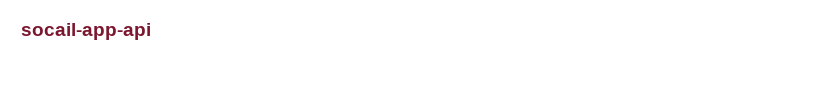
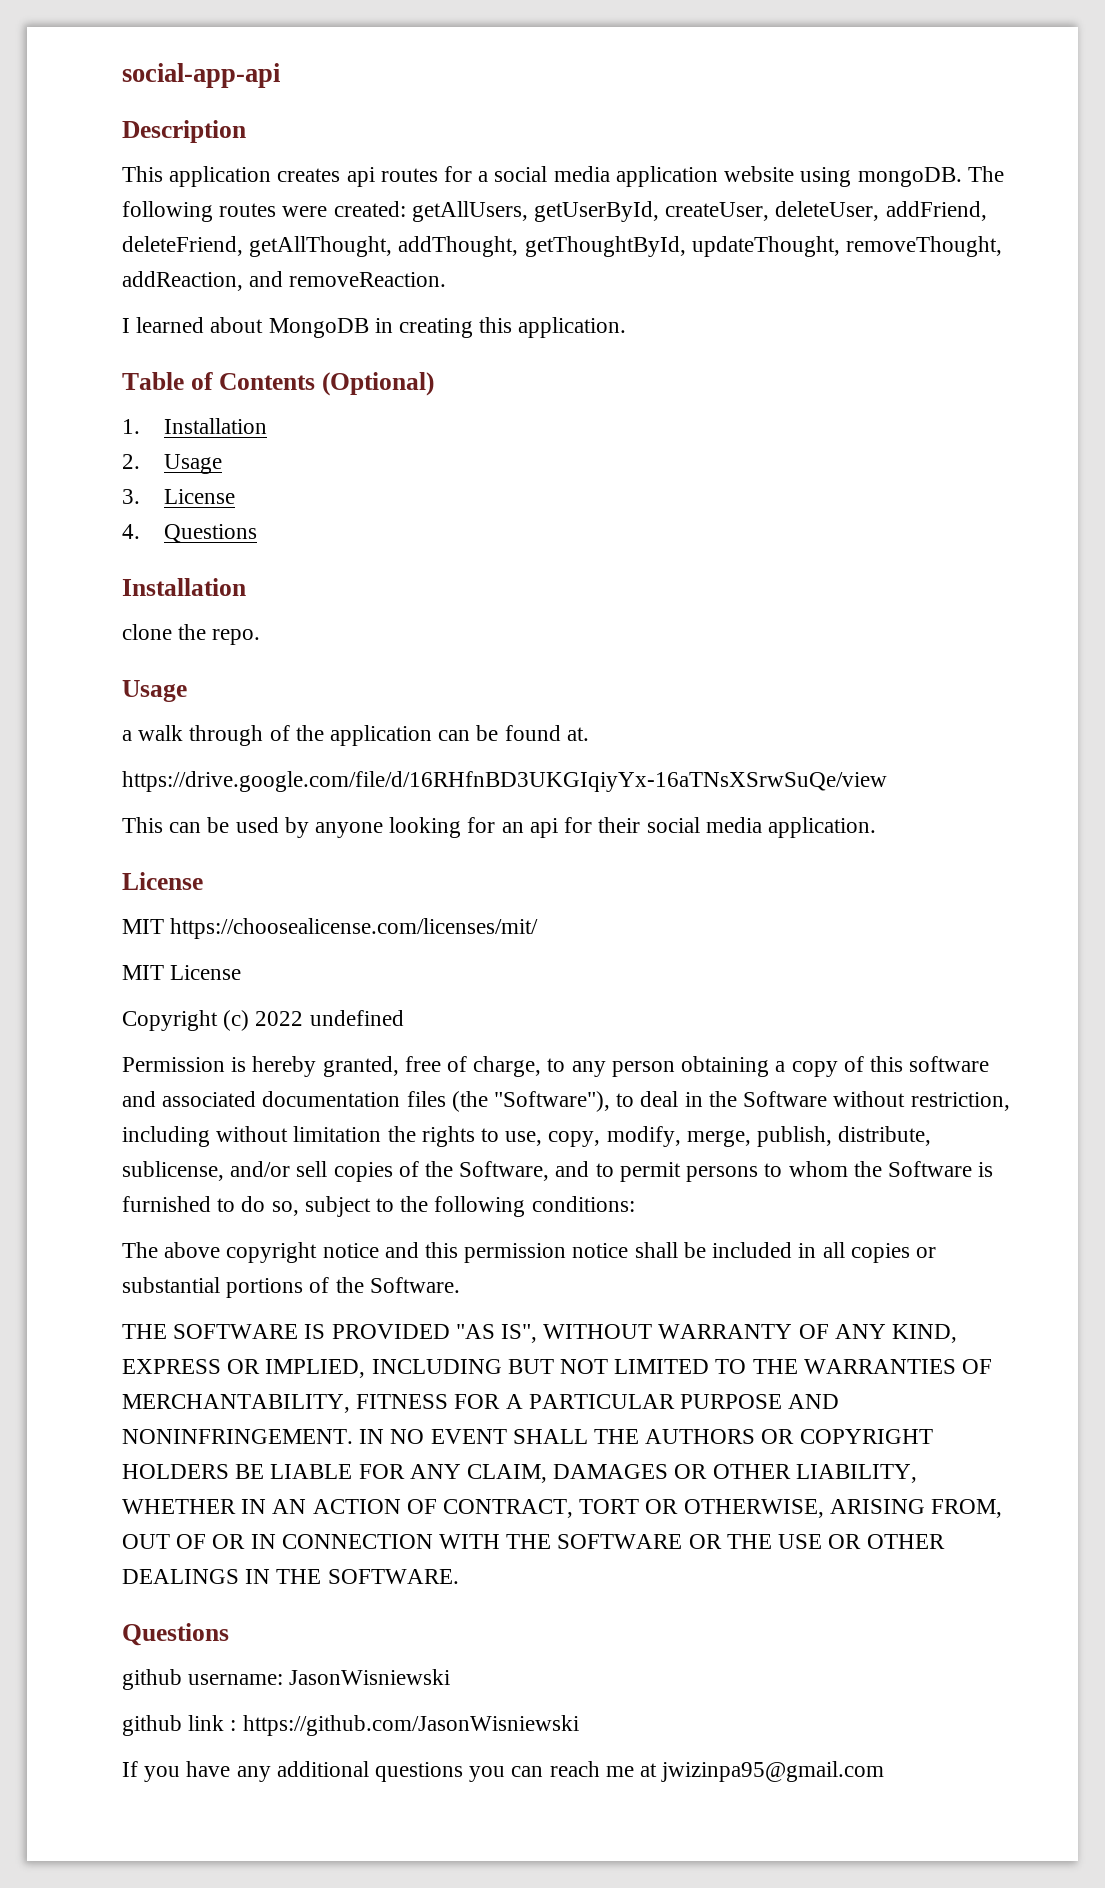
- socail-app-api
+ social-app-api
+ Description
+ This application creates api routes for a social media application website using mongoDB. The following routes were created: getAllUsers, getUserById, createUser, deleteUser, addFriend, deleteFriend, getAllThought, addThought, getThoughtById, updateThought, removeThought, addReaction, and removeReaction.
+ I learned about MongoDB in creating this application.
+ Table of Contents (Optional)
+ 1. Installation
+ 2. Usage
+ 3. License
+ 4. Questions
+ Installation
+ clone the repo.
+ Usage
+ a walk through of the application can be found at.
+ https://drive.google.com/file/d/16RHfnBD3UKGIqiyYx-16aTNsXSrwSuQe/view
+ This can be used by anyone looking for an api for their social media application.
+ License
+ MIT https://choosealicense.com/licenses/mit/
+ MIT License
+ Copyright (c) 2022 undefined
+ Permission is hereby granted, free of charge, to any person obtaining a copy of this software and associated documentation files (the "Software"), to deal in the Software without restriction, including without limitation the rights to use, copy, modify, merge, publish, distribute, sublicense, and/or sell copies of the Software, and to permit persons to whom the Software is furnished to do so, subject to the following conditions:
+ The above copyright notice and this permission notice shall be included in all copies or substantial portions of the Software.
+ THE SOFTWARE IS PROVIDED "AS IS", WITHOUT WARRANTY OF ANY KIND, EXPRESS OR IMPLIED, INCLUDING BUT NOT LIMITED TO THE WARRANTIES OF MERCHANTABILITY, FITNESS FOR A PARTICULAR PURPOSE AND NONINFRINGEMENT. IN NO EVENT SHALL THE AUTHORS OR COPYRIGHT HOLDERS BE LIABLE FOR ANY CLAIM, DAMAGES OR OTHER LIABILITY, WHETHER IN AN ACTION OF CONTRACT, TORT OR OTHERWISE, ARISING FROM, OUT OF OR IN CONNECTION WITH THE SOFTWARE OR THE USE OR OTHER DEALINGS IN THE SOFTWARE.
+ Questions
+ github username: JasonWisniewski
+ github link : https://github.com/JasonWisniewski
+ If you have any additional questions you can reach me at jwizinpa95@gmail.com

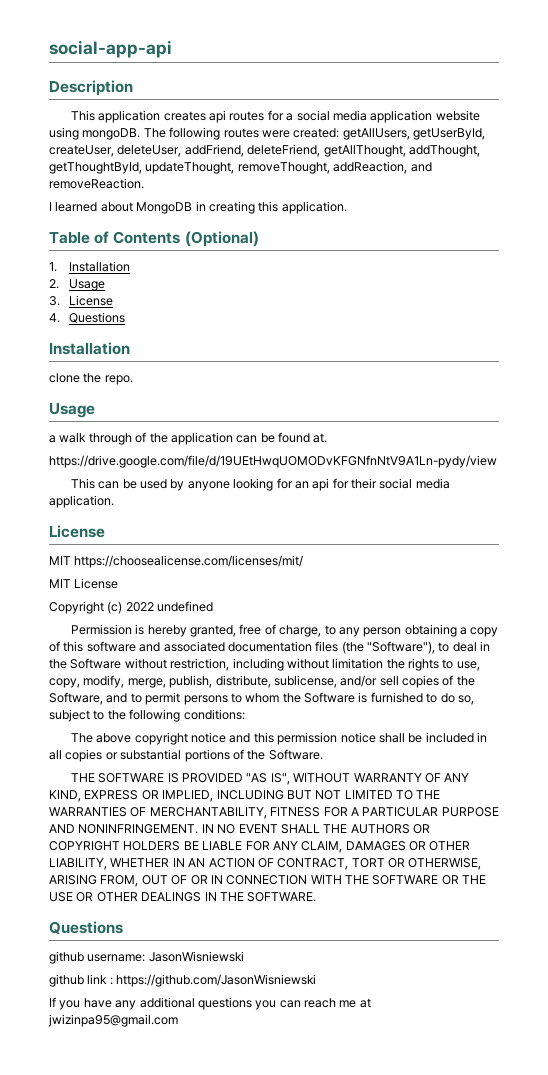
- https://drive.google.com/file/d/16RHfnBD3UKGIqiyYx-16aTNsXSrwSuQe/view
+ https://drive.google.com/file/d/19UEtHwqUOMODvKFGNfnNtV9A1Ln-pydy/view

